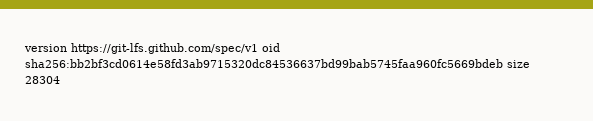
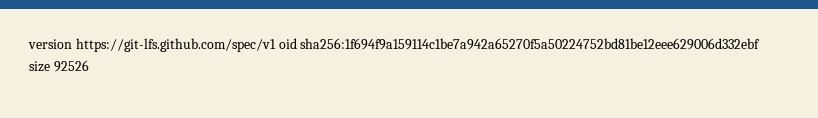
- version https://git-lfs.github.com/spec/v1 oid sha256:bb2bf3cd0614e58fd3ab9715320dc84536637bd99bab5745faa960fc5669bdeb size 28304
+ version https://git-lfs.github.com/spec/v1 oid sha256:1f694f9a159114c1be7a942a65270f5a50224752bd81be12eee629006d332ebf size 92526

